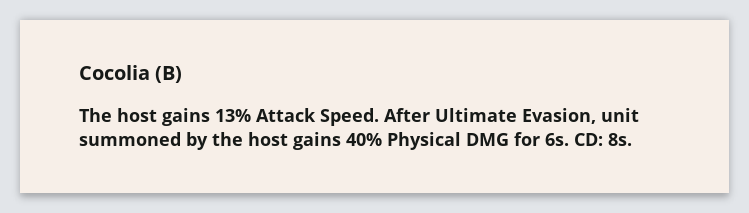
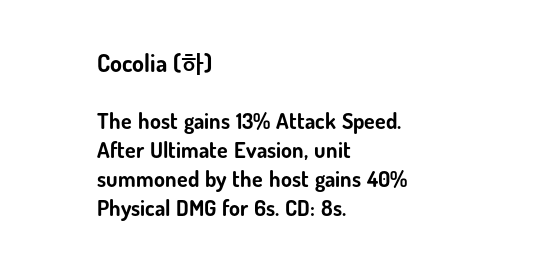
- Cocolia (B)
+ Cocolia (하)

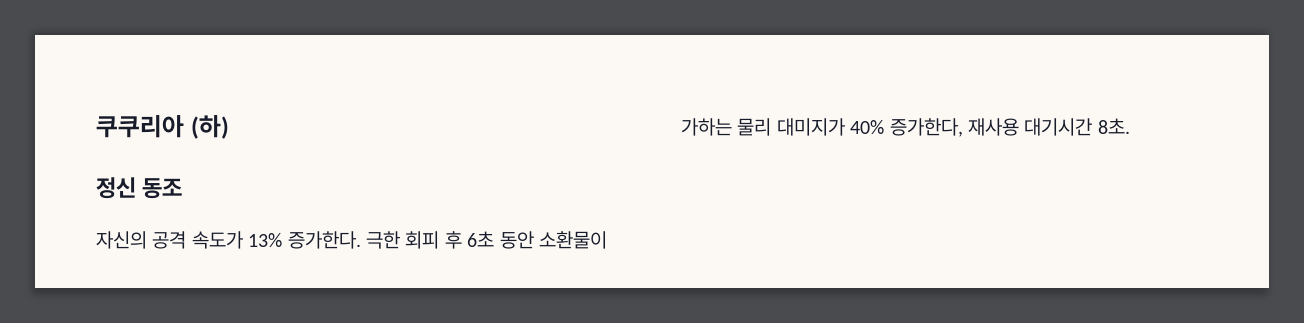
- Cocolia (하)
+ 쿠쿠리아 (하)
- The host gains 13% Attack Speed. After Ultimate Evasion, unit summoned by the host gains 40% Physical DMG for 6s. CD: 8s.
+ 정신 동조
+ 자신의 공격 속도가 13% 증가한다. 극한 회피 후 6초 동안 소환물이 가하는 물리 대미지가 40% 증가한다, 재사용 대기시간 8초.

